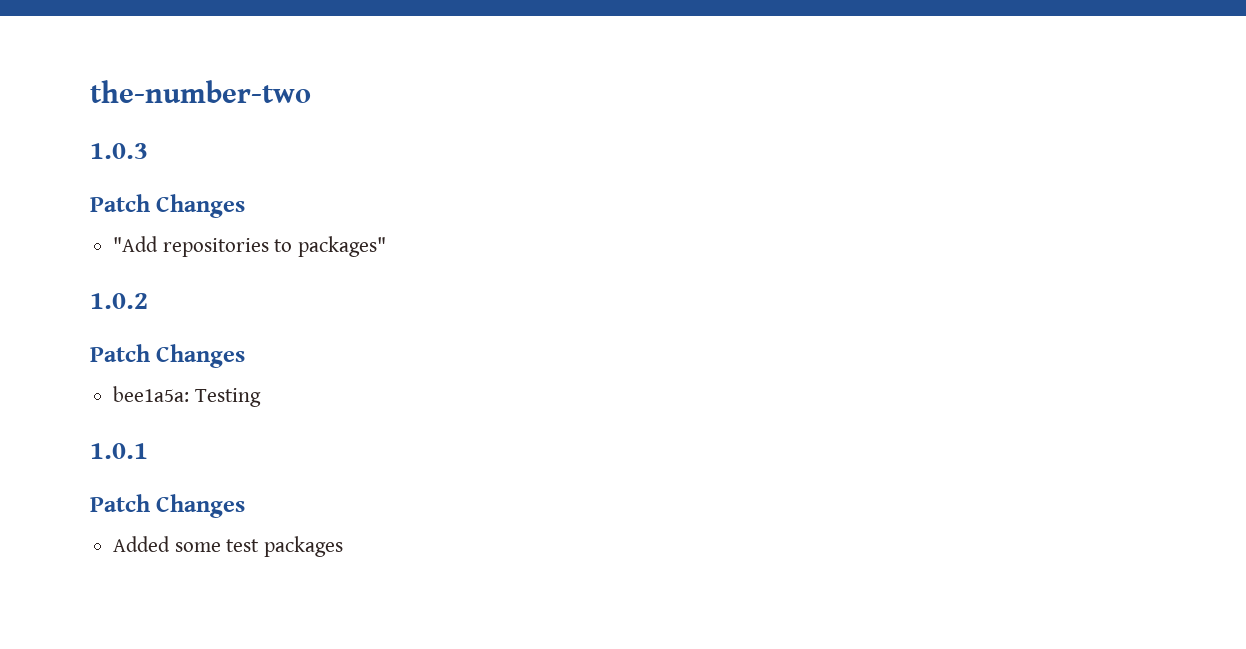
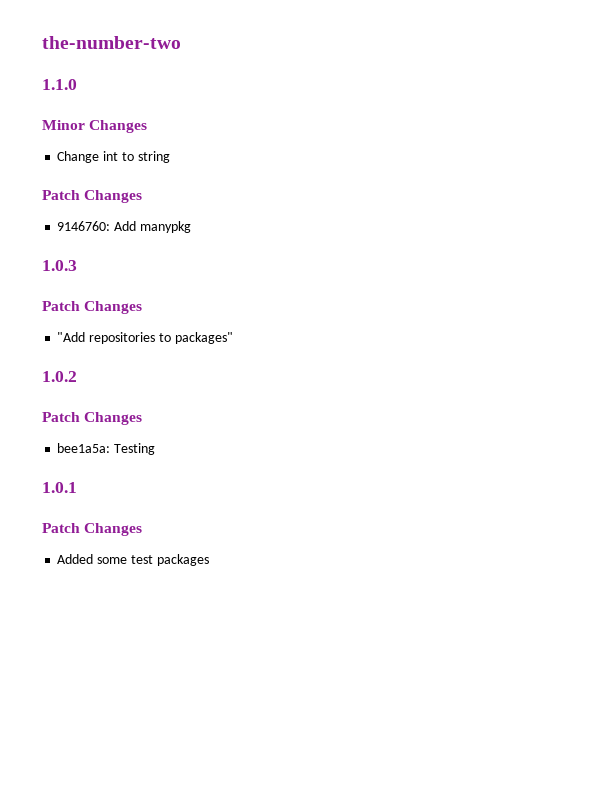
+ 1.1.0
+ Minor Changes
+ Change int to string
+ Patch Changes
+ 9146760: Add manypkg

